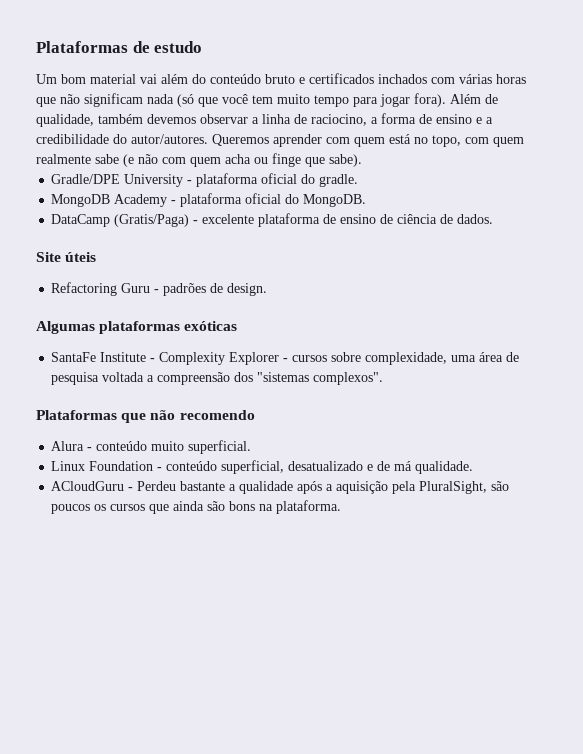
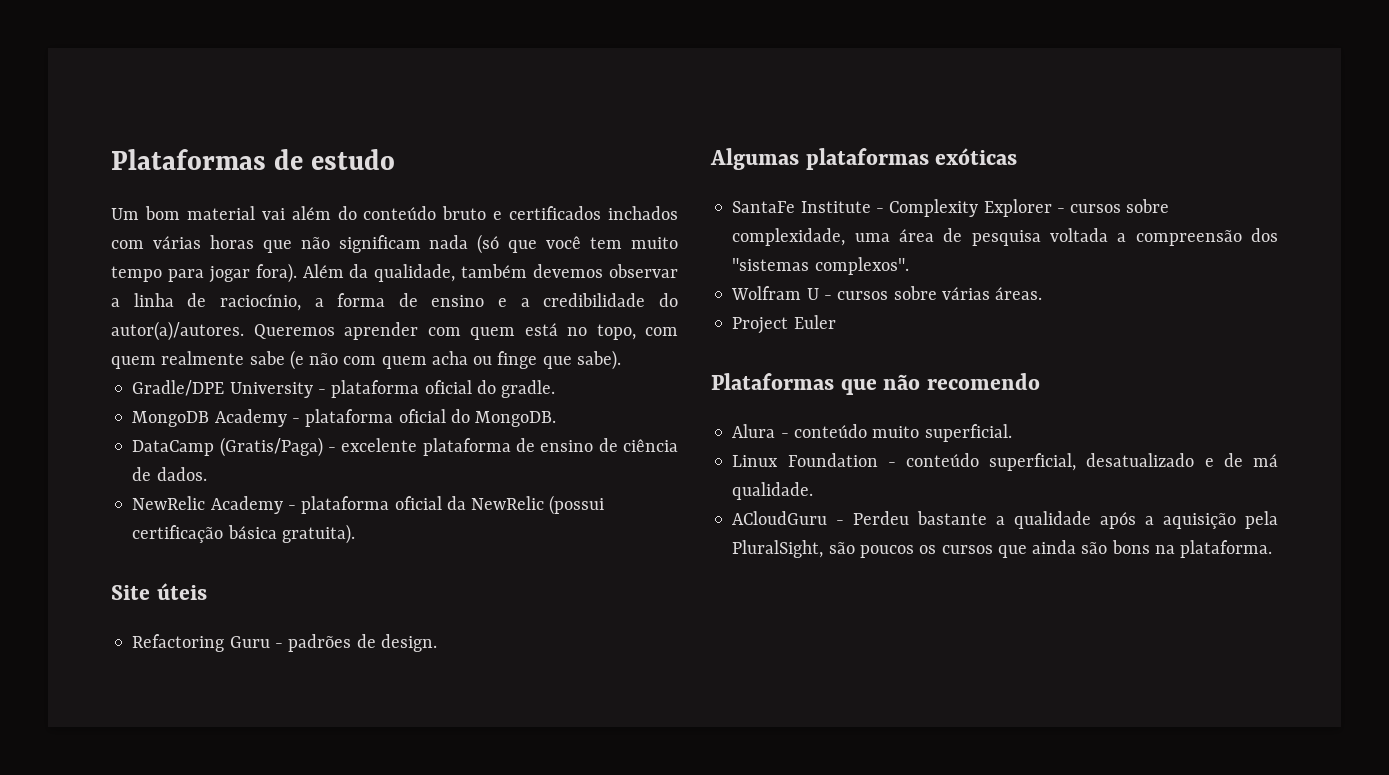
- Além de qualidade, também devemos observar a linha de raciocino, a forma de ensino e a credibilidade do autor/autores.
+ Além da qualidade, também devemos observar a linha de raciocínio, a forma de ensino e a credibilidade do autor(a)/autores.
+ NewRelic Academy - plataforma oficial da NewRelic (possui certificação básica gratuita).
+ Wolfram U - cursos sobre várias áreas.
+ Project Euler

